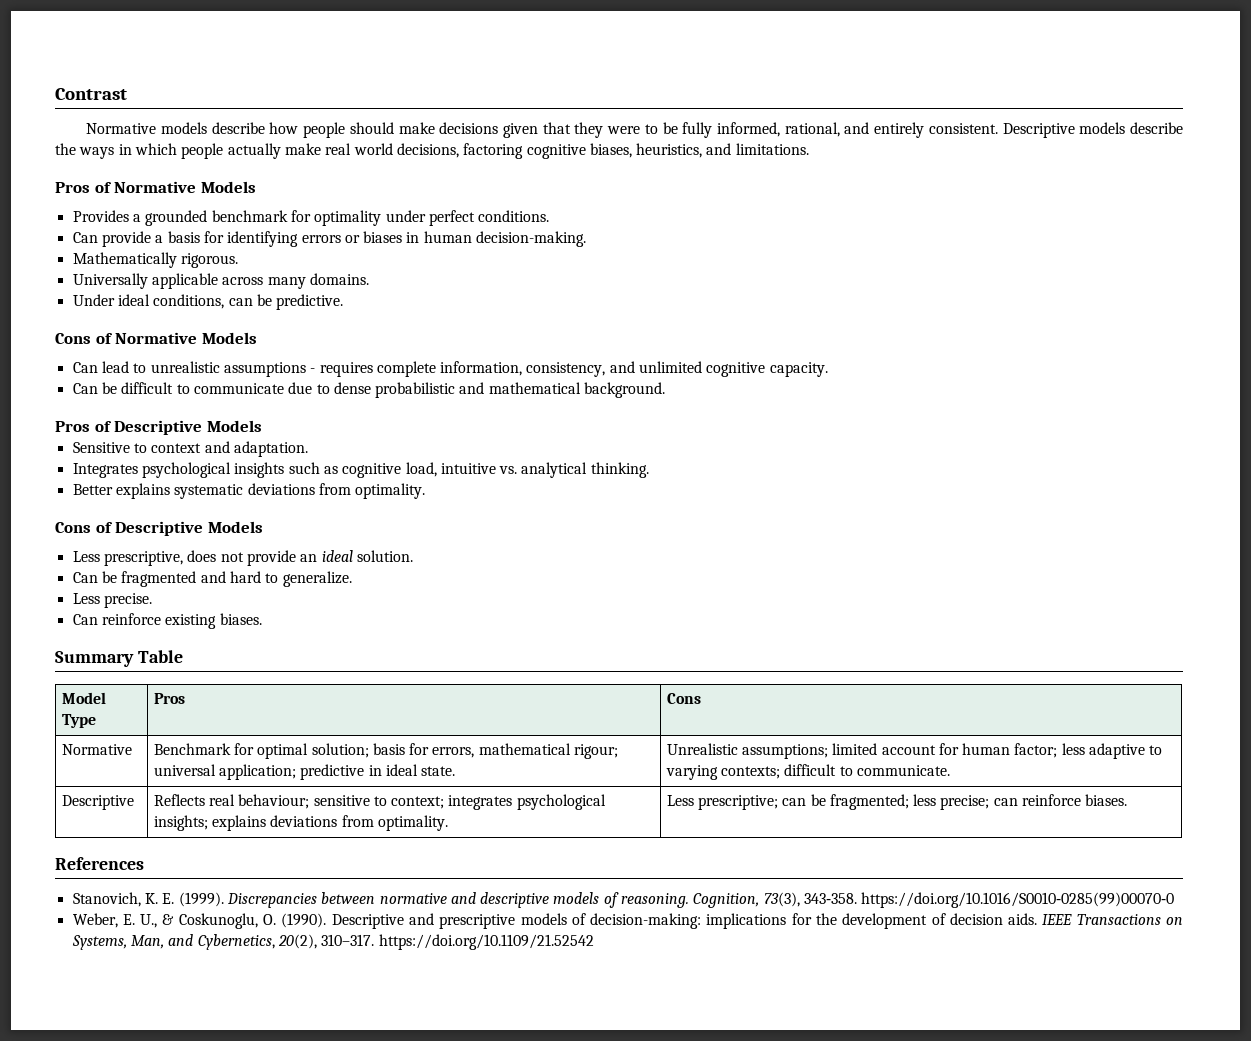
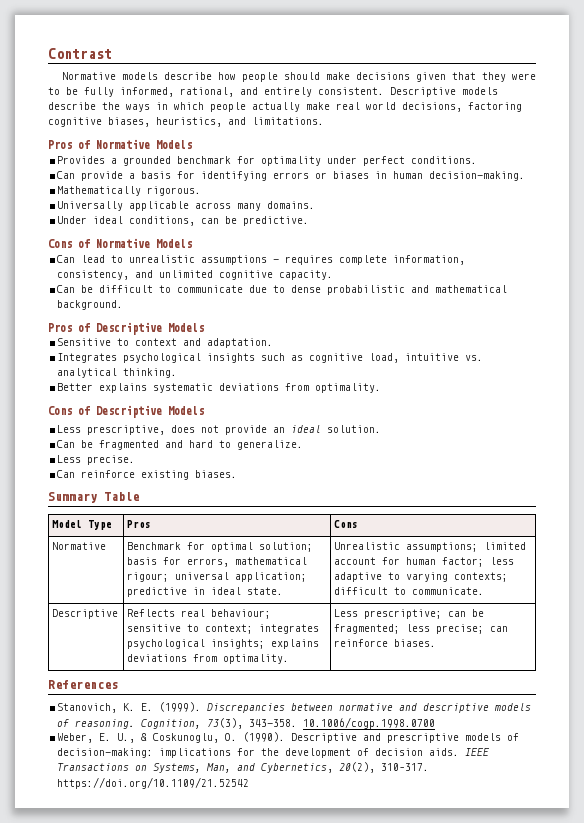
- Cognition, 73(3), 343‑358. https://doi.org/10.1016/S0010‑0285(99)00070‑0
+ Cognition, 73(3), 343‑358. 10.1006/cogp.1998.0700

